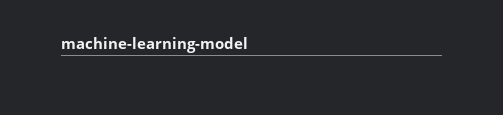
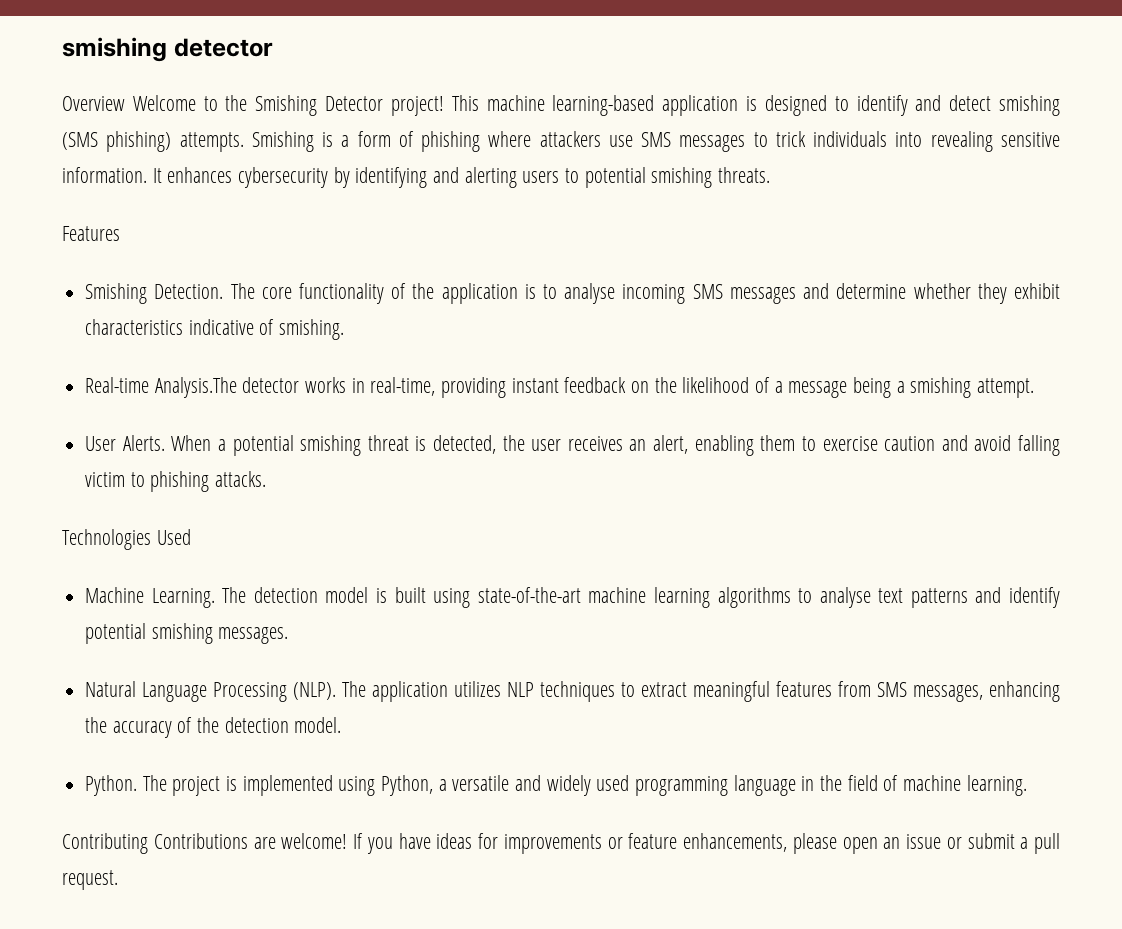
- machine-learning-model
+ smishing detector
+ Overview Welcome to the Smishing Detector project! This machine learning-based application is designed to identify and detect smishing (SMS phishing) attempts. Smishing is a form of phishing where attackers use SMS messages to trick individuals into revealing sensitive information. It enhances cybersecurity by identifying and alerting users to potential smishing threats.
+ Features
+ Smishing Detection. The core functionality of the application is to analyse incoming SMS messages and determine whether they exhibit characteristics indicative of smishing.
+ Real-time Analysis.The detector works in real-time, providing instant feedback on the likelihood of a message being a smishing attempt.
+ User Alerts. When a potential smishing threat is detected, the user receives an alert, enabling them to exercise caution and avoid falling victim to phishing attacks.
+ Technologies Used
+ Machine Learning. The detection model is built using state-of-the-art machine learning algorithms to analyse text patterns and identify potential smishing messages.
+ Natural Language Processing (NLP). The application utilizes NLP techniques to extract meaningful features from SMS messages, enhancing the accuracy of the detection model.
+ Python. The project is implemented using Python, a versatile and widely used programming language in the field of machine learning.
+ Contributing Contributions are welcome! If you have ideas for improvements or feature enhancements, please open an issue or submit a pull request.

